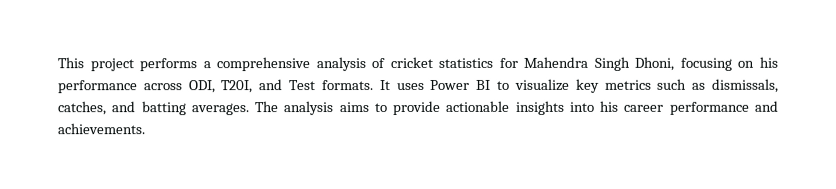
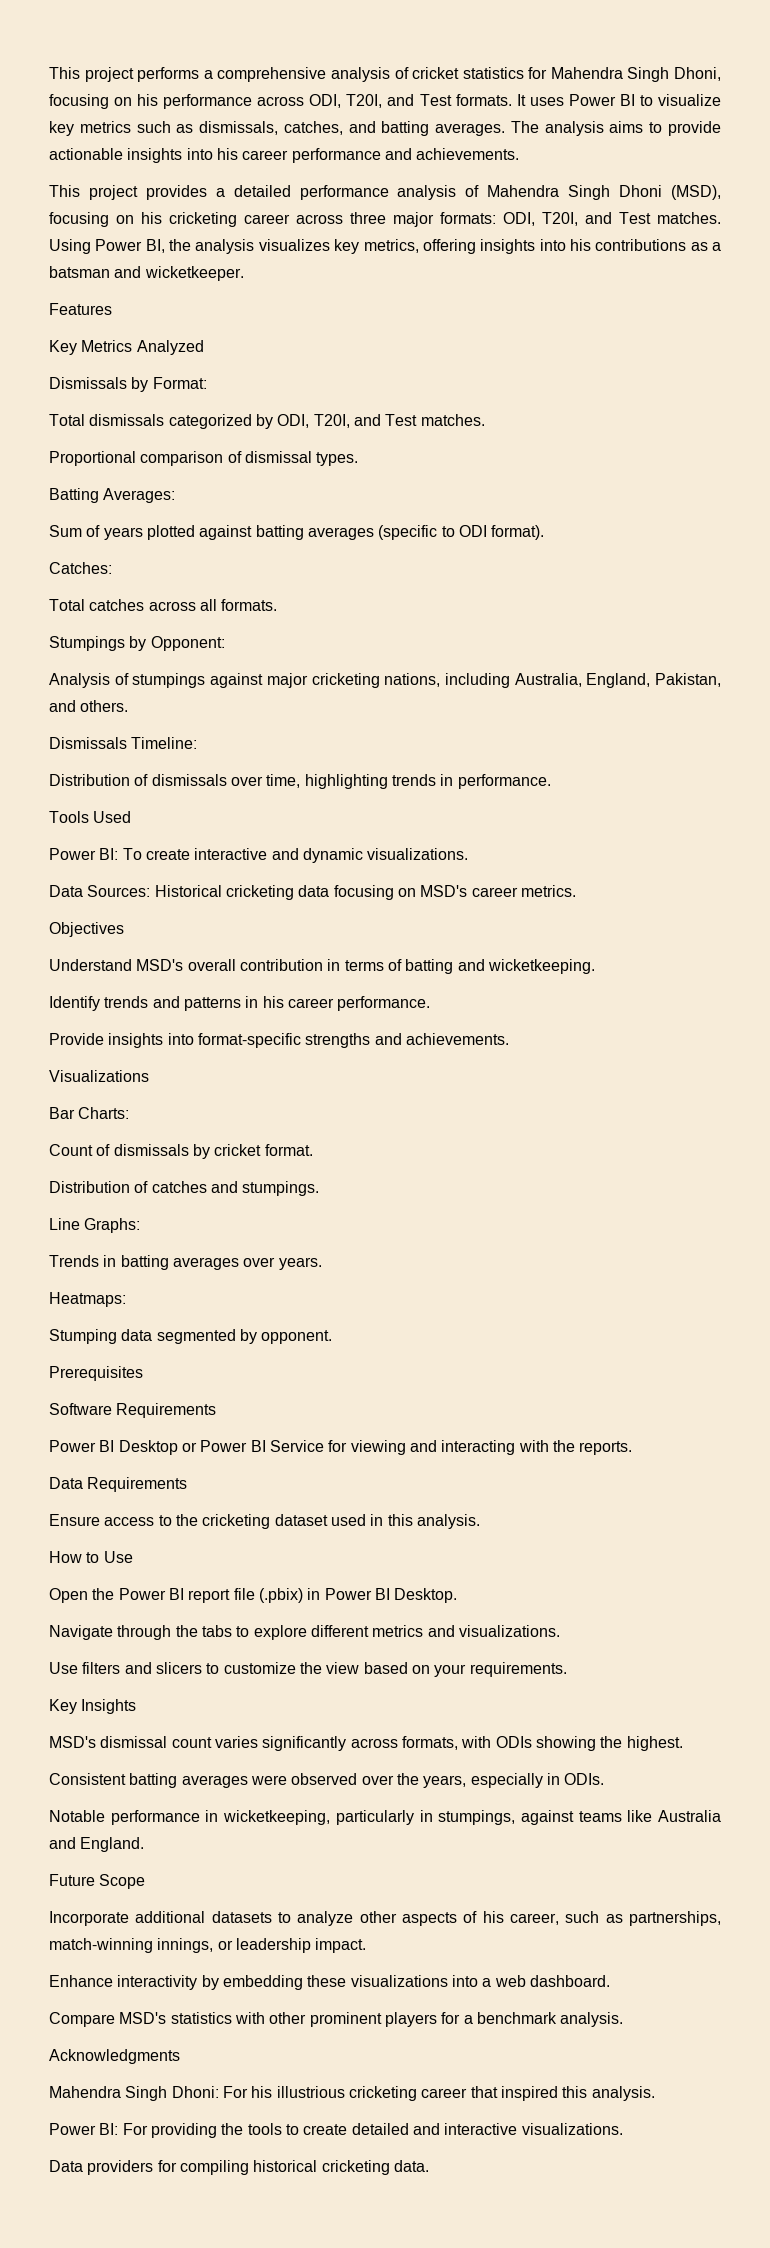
+ This project provides a detailed performance analysis of Mahendra Singh Dhoni (MSD), focusing on his cricketing career across three major formats: ODI, T20I, and Test matches. Using Power BI, the analysis visualizes key metrics, offering insights into his contributions as a batsman and wicketkeeper.
+ Features
+ Key Metrics Analyzed
+ Dismissals by Format:
+ Total dismissals categorized by ODI, T20I, and Test matches.
+ Proportional comparison of dismissal types.
+ Batting Averages:
+ Sum of years plotted against batting averages (specific to ODI format).
+ Catches:
+ Total catches across all formats.
+ Stumpings by Opponent:
+ Analysis of stumpings against major cricketing nations, including Australia, England, Pakistan, and others.
+ Dismissals Timeline:
+ Distribution of dismissals over time, highlighting trends in performance.
+ Tools Used
+ Power BI: To create interactive and dynamic visualizations.
+ Data Sources: Historical cricketing data focusing on MSD's career metrics.
+ Objectives
+ Understand MSD's overall contribution in terms of batting and wicketkeeping.
+ Identify trends and patterns in his career performance.
+ Provide insights into format-specific strengths and achievements.
+ Visualizations
+ Bar Charts:
+ Count of dismissals by cricket format.
+ Distribution of catches and stumpings.
+ Line Graphs:
+ Trends in batting averages over years.
+ Heatmaps:
+ Stumping data segmented by opponent.
+ Prerequisites
+ Software Requirements
+ Power BI Desktop or Power BI Service for viewing and interacting with the reports.
+ Data Requirements
+ Ensure access to the cricketing dataset used in this analysis.
+ How to Use
+ Open the Power BI report file (.pbix) in Power BI Desktop.
+ Navigate through the tabs to explore different metrics and visualizations.
+ Use filters and slicers to customize the view based on your requirements.
+ Key Insights
+ MSD's dismissal count varies significantly across formats, with ODIs showing the highest.
+ Consistent batting averages were observed over the years, especially in ODIs.
+ Notable performance in wicketkeeping, particularly in stumpings, against teams like Australia and England.
+ Future Scope
+ Incorporate additional datasets to analyze other aspects of his career, such as partnerships, match-winning innings, or leadership impact.
+ Enhance interactivity by embedding these visualizations into a web dashboard.
+ Compare MSD's statistics with other prominent players for a benchmark analysis.
+ Acknowledgments
+ Mahendra Singh Dhoni: For his illustrious cricketing career that inspired this analysis.
+ Power BI: For providing the tools to create detailed and interactive visualizations.
+ Data providers for compiling historical cricketing data.

